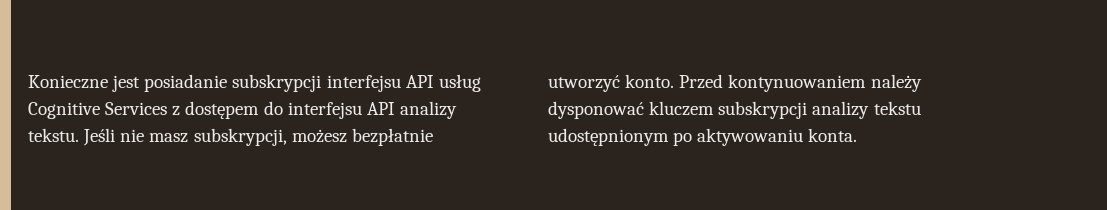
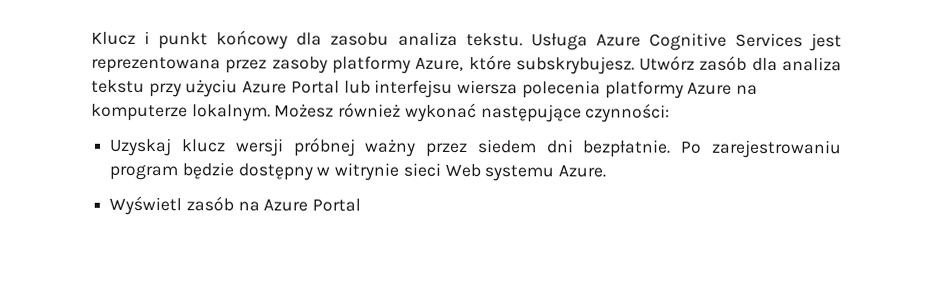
- Konieczne jest posiadanie subskrypcji interfejsu API usług Cognitive Services z dostępem do interfejsu API analizy tekstu. Jeśli nie masz subskrypcji, możesz bezpłatnie utworzyć konto. Przed kontynuowaniem należy dysponować kluczem subskrypcji analizy tekstu udostępnionym po aktywowaniu konta.
+ Klucz i punkt końcowy dla zasobu analiza tekstu. Usługa Azure Cognitive Services jest reprezentowana przez zasoby platformy Azure, które subskrybujesz. Utwórz zasób dla analiza tekstu przy użyciu Azure Portal lub interfejsu wiersza polecenia platformy Azure na komputerze lokalnym. Możesz również wykonać następujące czynności:
+ Uzyskaj klucz wersji próbnej ważny przez siedem dni bezpłatnie. Po zarejestrowaniu program będzie dostępny w witrynie sieci Web systemu Azure.
+ Wyświetl zasób na Azure Portal

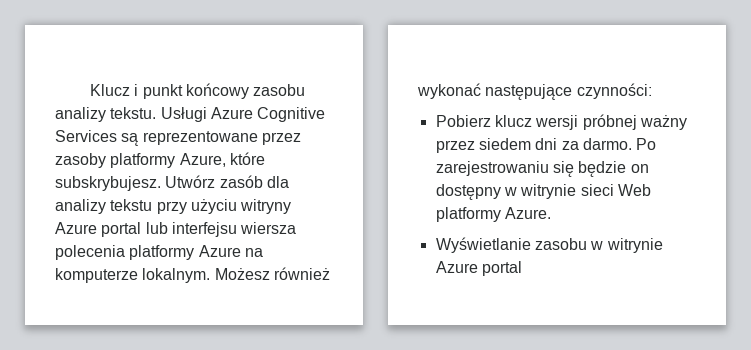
- Klucz i punkt końcowy dla zasobu analiza tekstu. Usługa Azure Cognitive Services jest reprezentowana przez zasoby platformy Azure, które subskrybujesz.
+ Klucz i punkt końcowy zasobu analizy tekstu. Usługi Azure Cognitive Services są reprezentowane przez zasoby platformy Azure, które subskrybujesz.
- Utwórz zasób dla analiza tekstu przy użyciu Azure Portal lub interfejsu wiersza polecenia platformy Azure na komputerze lokalnym.
+ Utwórz zasób dla analizy tekstu przy użyciu witryny Azure portal lub interfejsu wiersza polecenia platformy Azure na komputerze lokalnym.
- Uzyskaj klucz wersji próbnej ważny przez siedem dni bezpłatnie. Po zarejestrowaniu program będzie dostępny w witrynie sieci Web systemu Azure.
+ Pobierz klucz wersji próbnej ważny przez siedem dni za darmo. Po zarejestrowaniu się będzie on dostępny w witrynie sieci Web platformy Azure.
- Wyświetl zasób na Azure Portal
+ Wyświetlanie zasobu w witrynie Azure portal

